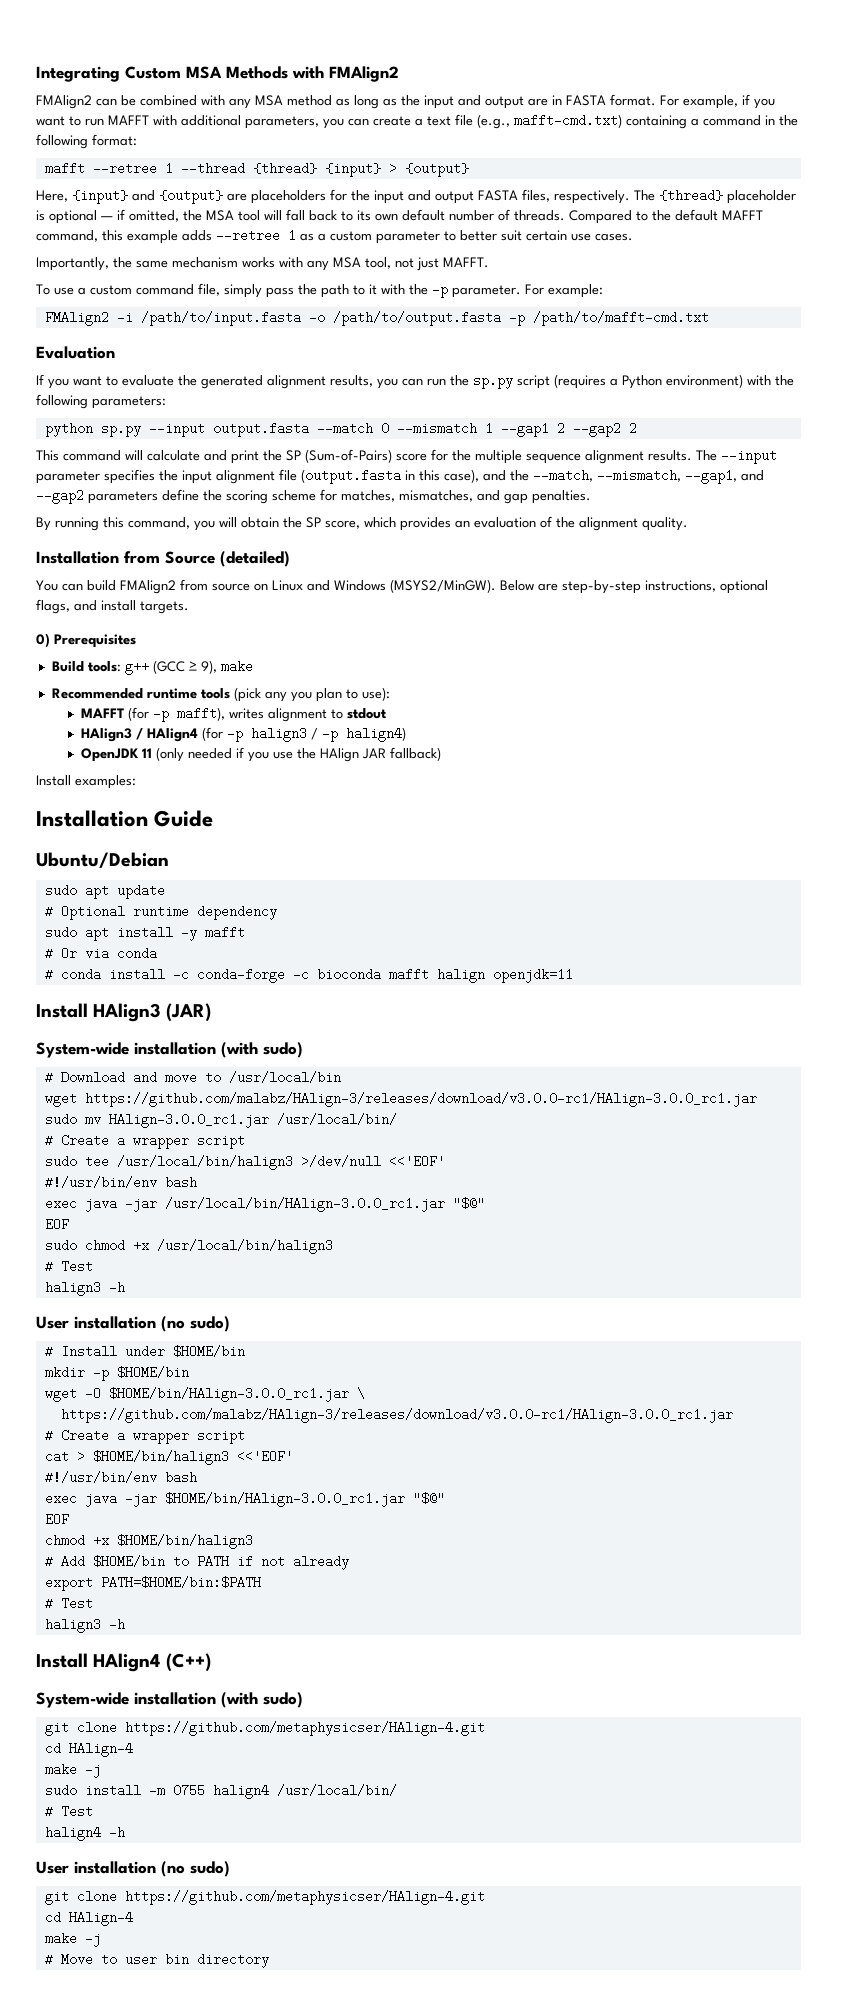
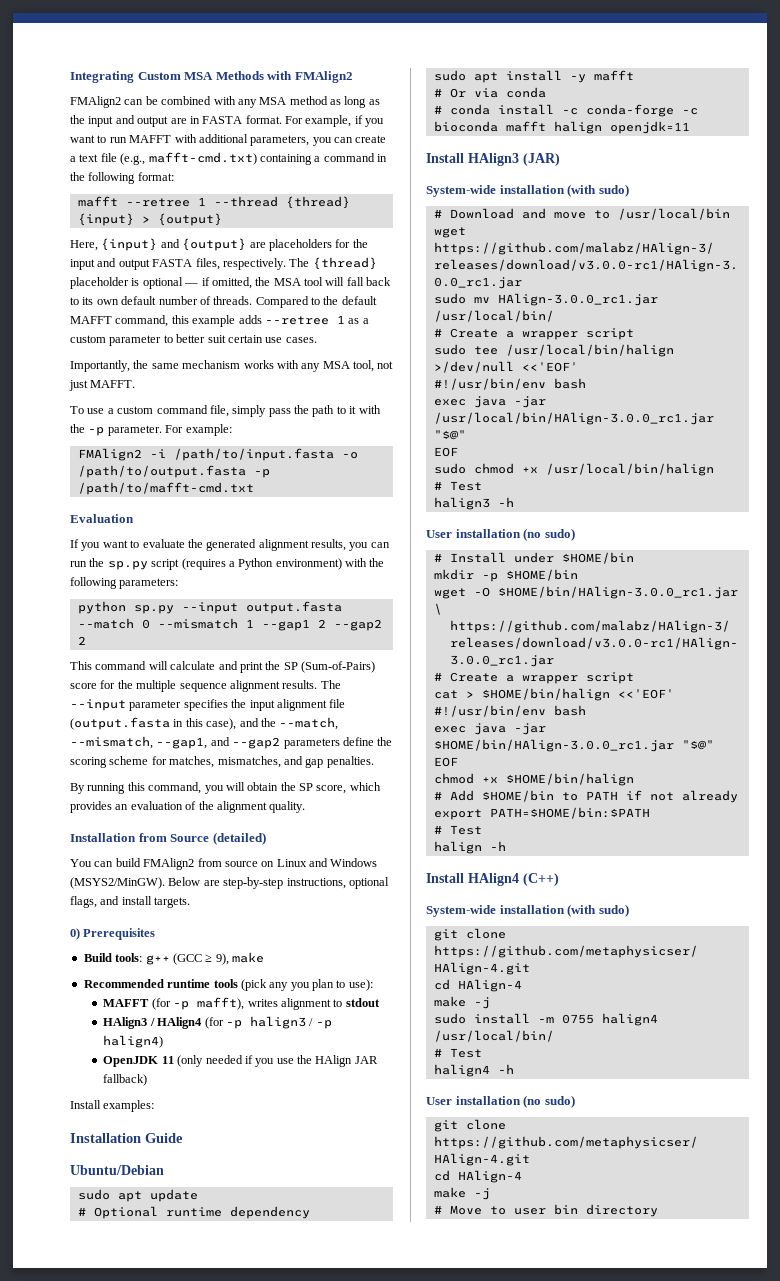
- sudo tee /usr/local/bin/halign3 >/dev/null <<'EOF'
+ sudo tee /usr/local/bin/halign >/dev/null <<'EOF'
- sudo chmod +x /usr/local/bin/halign3
+ sudo chmod +x /usr/local/bin/halign
- cat > $HOME/bin/halign3 <<'EOF'
+ cat > $HOME/bin/halign <<'EOF'
- chmod +x $HOME/bin/halign3
+ chmod +x $HOME/bin/halign
  export PATH=$HOME/bin:$PATH
  # Test
- halign3 -h
+ halign -h

